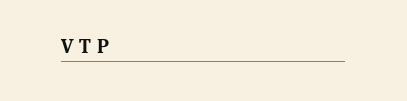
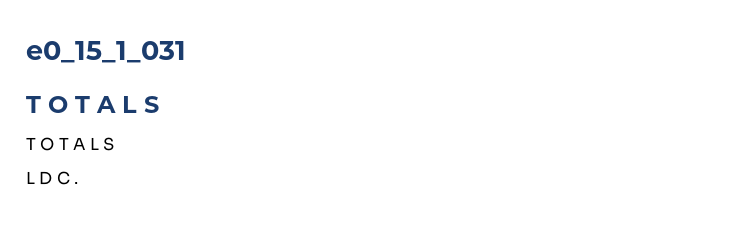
- V T P
+ e0_15_1_031
+ T O T A L S
+ T O T A L S
+ L D C .

